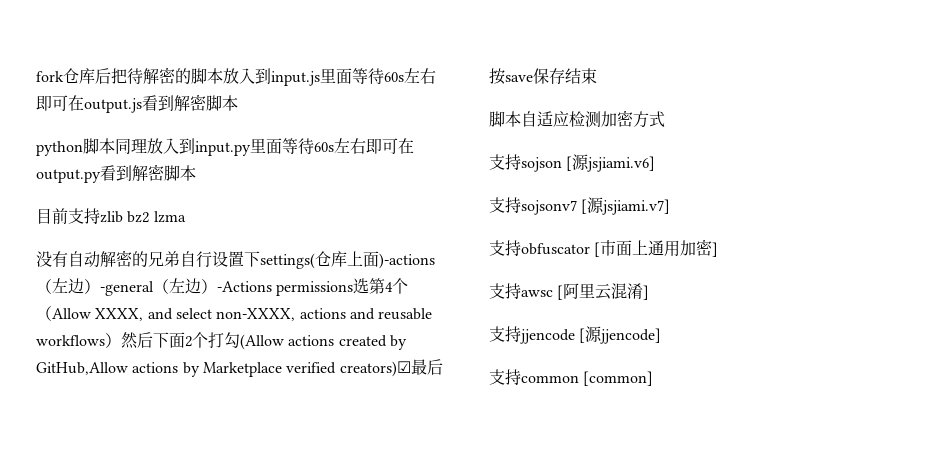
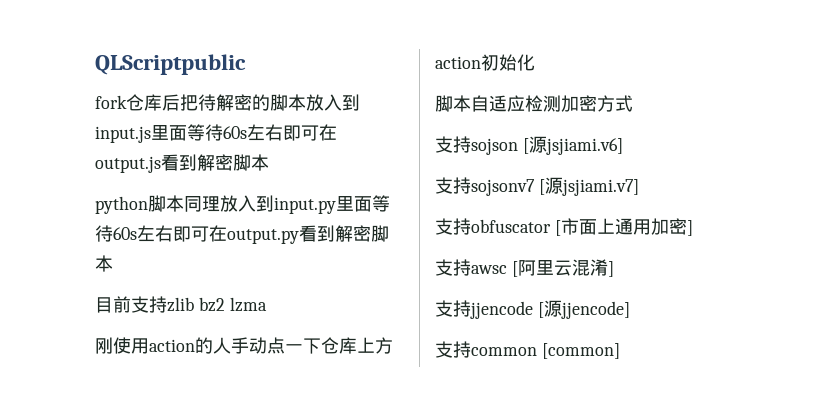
+ QLScriptpublic
- 没有自动解密的兄弟自行设置下settings(仓库上面)-actions（左边）-general（左边）-Actions permissions选第4个（Allow XXXX, and select non-XXXX, actions and reusable workflows）然后下面2个打勾(Allow actions created by GitHub,Allow actions by Marketplace verified creators)☑最后按save保存结束
+ 刚使用action的人手动点一下仓库上方action初始化

